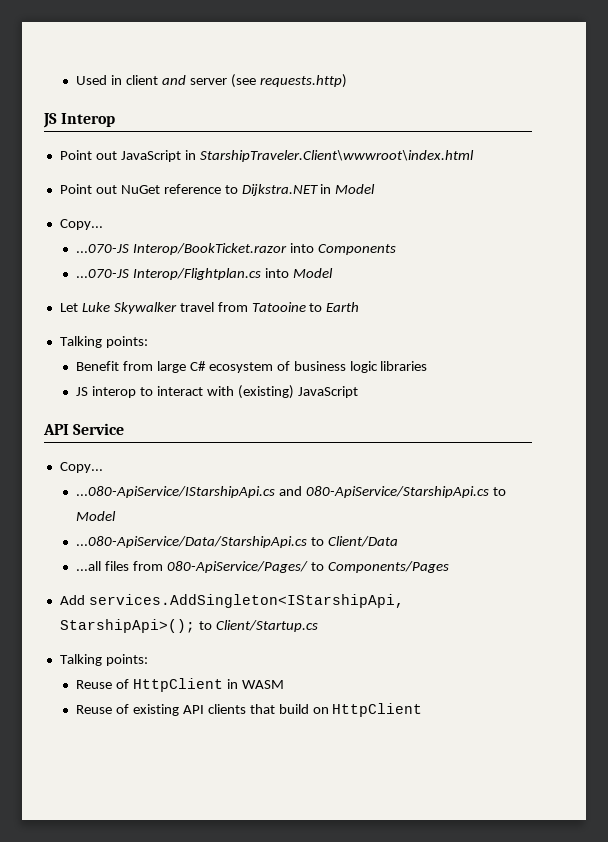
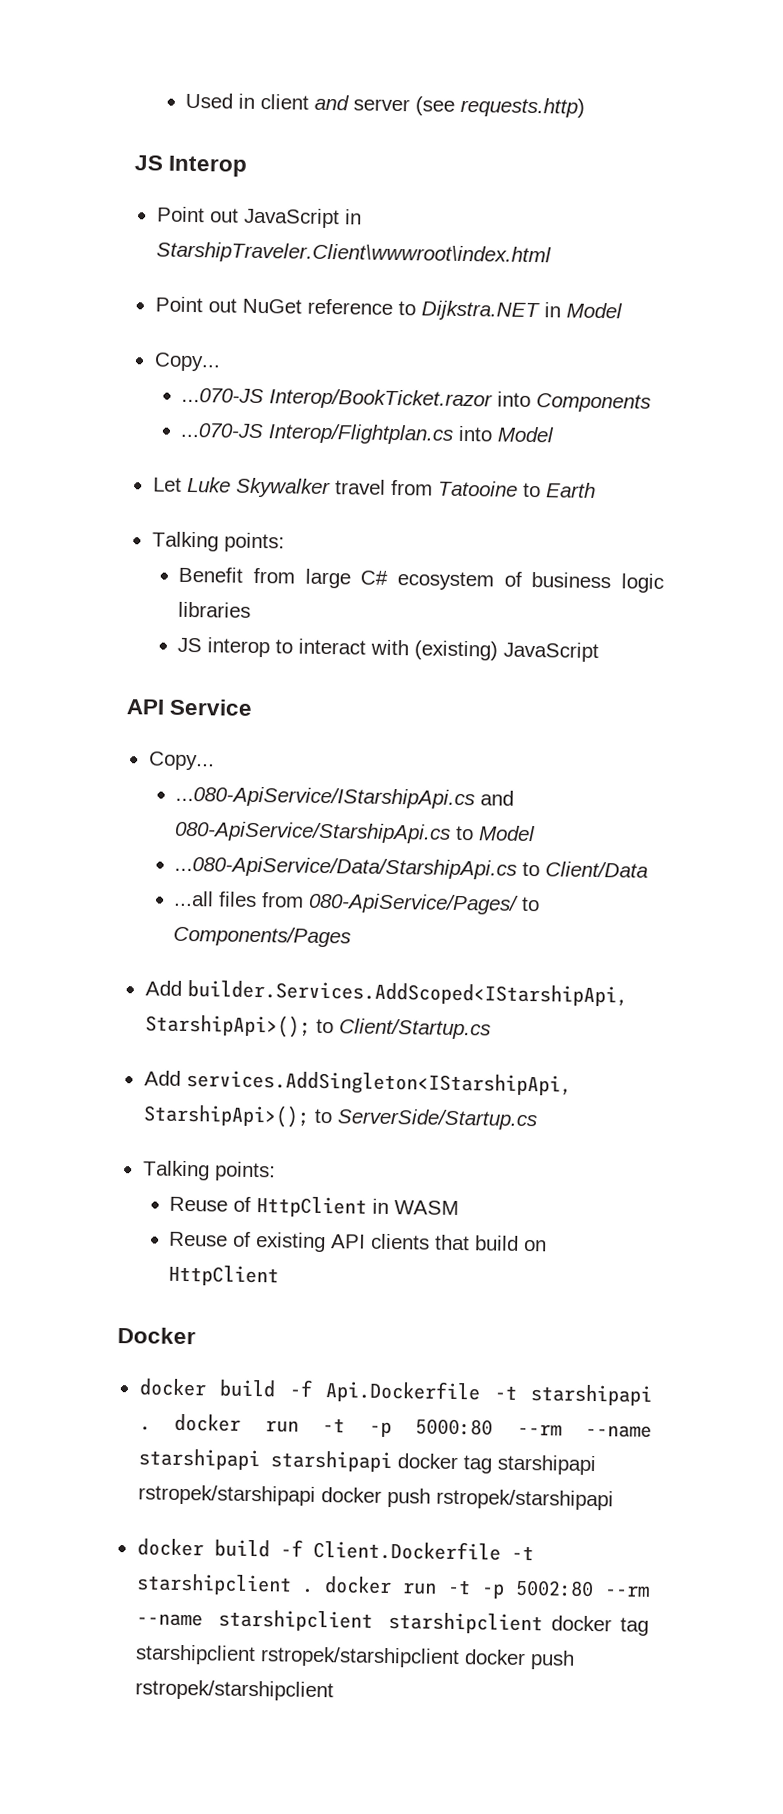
+ Add builder.Services.AddScoped<IStarshipApi, StarshipApi>(); to Client/Startup.cs
- Add services.AddSingleton<IStarshipApi, StarshipApi>(); to Client/Startup.cs
+ Add services.AddSingleton<IStarshipApi, StarshipApi>(); to ServerSide/Startup.cs
+ Docker
+ docker build -f Api.Dockerfile -t starshipapi . docker run -t -p 5000:80 --rm --name starshipapi starshipapi docker tag starshipapi rstropek/starshipapi docker push rstropek/starshipapi
+ docker build -f Client.Dockerfile -t starshipclient . docker run -t -p 5002:80 --rm --name starshipclient starshipclient docker tag starshipclient rstropek/starshipclient docker push rstropek/starshipclient

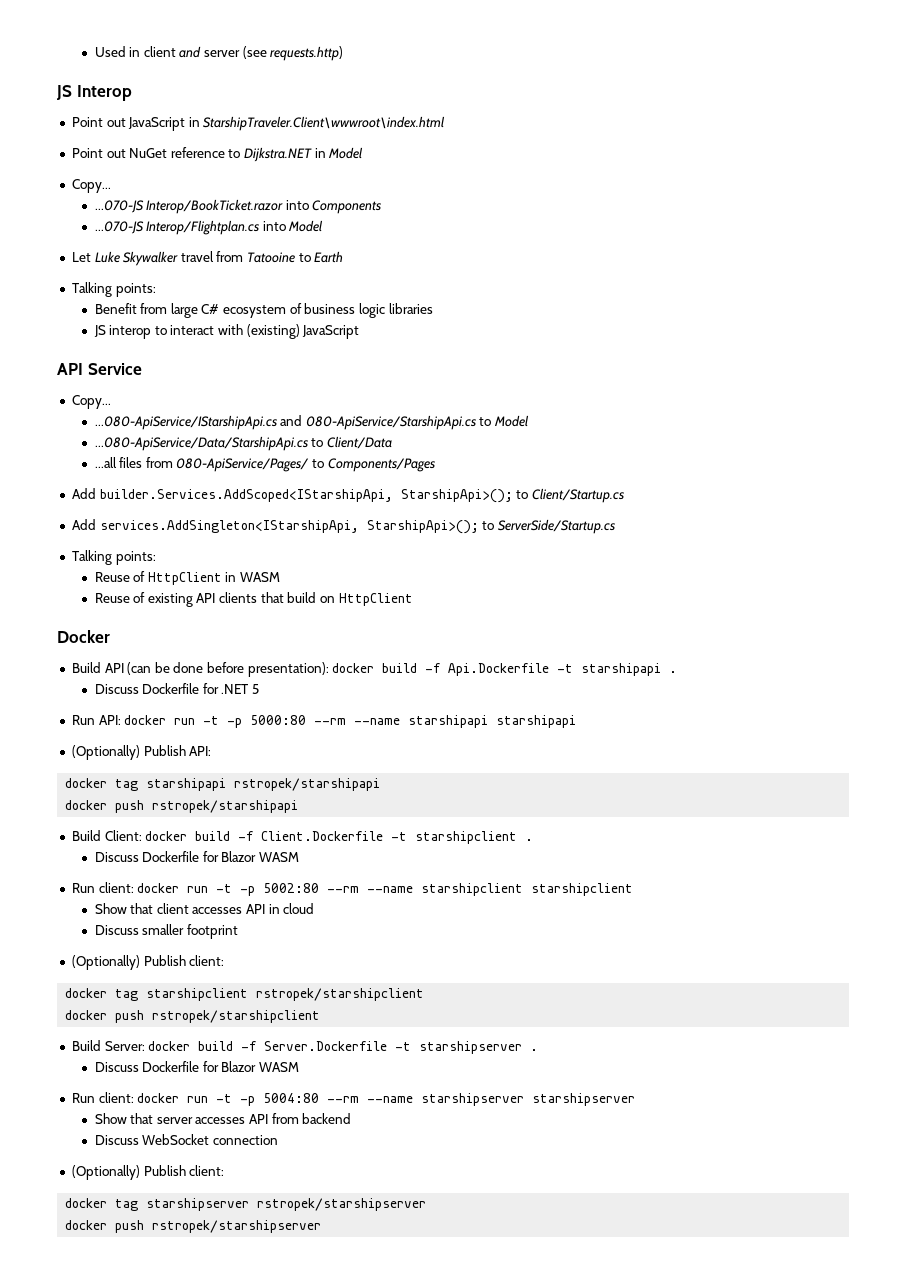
- docker build -f Api.Dockerfile -t starshipapi . docker run -t -p 5000:80 --rm --name starshipapi starshipapi docker tag starshipapi rstropek/starshipapi docker push rstropek/starshipapi
+ Build API (can be done before presentation): docker build -f Api.Dockerfile -t starshipapi .
+ Discuss Dockerfile for .NET 5
+ Run API: docker run -t -p 5000:80 --rm --name starshipapi starshipapi
+ (Optionally) Publish API:
+ docker tag starshipapi rstropek/starshipapi
+ docker push rstropek/starshipapi
- docker build -f Client.Dockerfile -t starshipclient . docker run -t -p 5002:80 --rm --name starshipclient starshipclient docker tag starshipclient rstropek/starshipclient docker push rstropek/starshipclient
+ Build Client: docker build -f Client.Dockerfile -t starshipclient .
+ Discuss Dockerfile for Blazor WASM
+ Run client: docker run -t -p 5002:80 --rm --name starshipclient starshipclient
+ Show that client accesses API in cloud
+ Discuss smaller footprint
+ (Optionally) Publish client:
+ docker tag starshipclient rstropek/starshipclient
+ docker push rstropek/starshipclient
+ Build Server: docker build -f Server.Dockerfile -t starshipserver .
+ Discuss Dockerfile for Blazor WASM
+ Run client: docker run -t -p 5004:80 --rm --name starshipserver starshipserver
+ Show that server accesses API from backend
+ Discuss WebSocket connection
+ (Optionally) Publish client:
+ docker tag starshipserver rstropek/starshipserver
+ docker push rstropek/starshipserver

